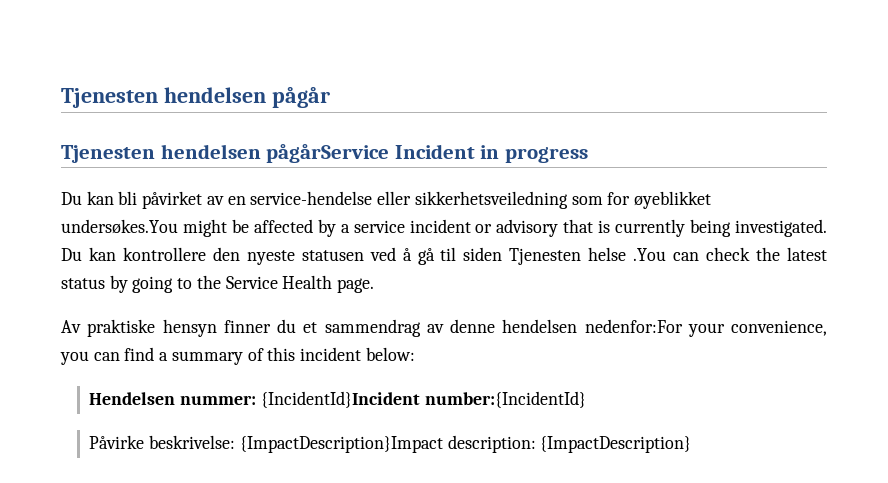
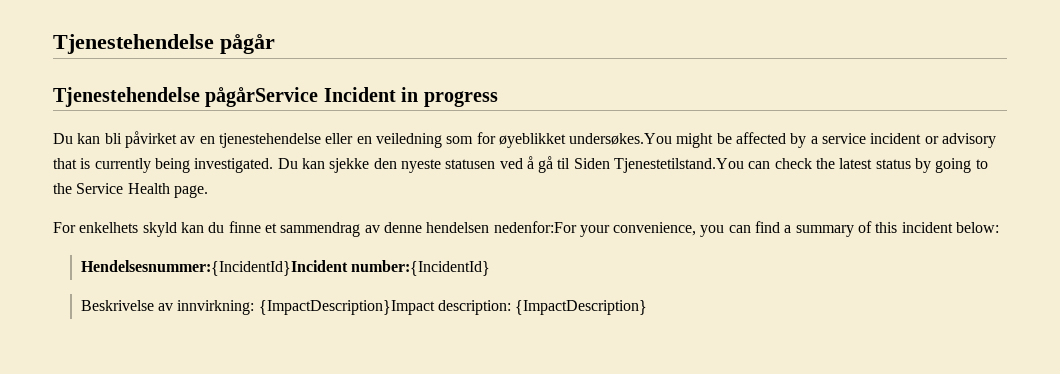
- Tjenesten hendelsen pågår
+ Tjenestehendelse pågår
- Tjenesten hendelsen pågårService Incident in progress
+ Tjenestehendelse pågårService Incident in progress
- Du kan bli påvirket av en service-hendelse eller sikkerhetsveiledning som for øyeblikket undersøkes.You might be affected by a service incident or advisory that is currently being investigated.
+ Du kan bli påvirket av en tjenestehendelse eller en veiledning som for øyeblikket undersøkes.You might be affected by a service incident or advisory that is currently being investigated.
- Du kan kontrollere den nyeste statusen ved å gå til siden Tjenesten helse .You can check the latest status by going to the Service Health page.
+ Du kan sjekke den nyeste statusen ved å gå til Siden Tjenestetilstand.You can check the latest status by going to the Service Health page.
- Av praktiske hensyn finner du et sammendrag av denne hendelsen nedenfor:For your convenience, you can find a summary of this incident below:
+ For enkelhets skyld kan du finne et sammendrag av denne hendelsen nedenfor:For your convenience, you can find a summary of this incident below:
- Hendelsen nummer: {IncidentId}Incident number:{IncidentId}
- Påvirke beskrivelse: {ImpactDescription}Impact description: {ImpactDescription}
+ Hendelsesnummer:{IncidentId}Incident number:{IncidentId}
+ Beskrivelse av innvirkning: {ImpactDescription}Impact description: {ImpactDescription}

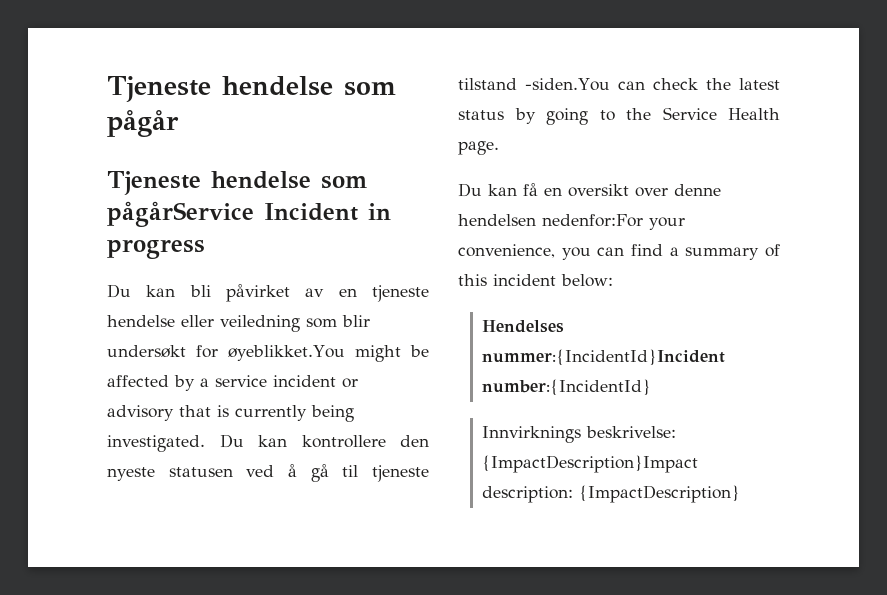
- Tjenestehendelse pågår
- Tjenestehendelse pågårService Incident in progress
+ Tjeneste hendelse som pågår
+ Tjeneste hendelse som pågårService Incident in progress
- Du kan bli påvirket av en tjenestehendelse eller en veiledning som for øyeblikket undersøkes.You might be affected by a service incident or advisory that is currently being investigated.
+ Du kan bli påvirket av en tjeneste hendelse eller veiledning som blir undersøkt for øyeblikket.You might be affected by a service incident or advisory that is currently being investigated.
- Du kan sjekke den nyeste statusen ved å gå til Siden Tjenestetilstand.You can check the latest status by going to the Service Health page.
+ Du kan kontrollere den nyeste statusen ved å gå til tjeneste tilstand -siden.You can check the latest status by going to the Service Health page.
- For enkelhets skyld kan du finne et sammendrag av denne hendelsen nedenfor:For your convenience, you can find a summary of this incident below:
+ Du kan få en oversikt over denne hendelsen nedenfor:For your convenience, you can find a summary of this incident below:
- Hendelsesnummer:{IncidentId}Incident number:{IncidentId}
+ Hendelses nummer:{IncidentId}Incident number:{IncidentId}
- Beskrivelse av innvirkning: {ImpactDescription}Impact description: {ImpactDescription}
+ Innvirknings beskrivelse: {ImpactDescription}Impact description: {ImpactDescription}

